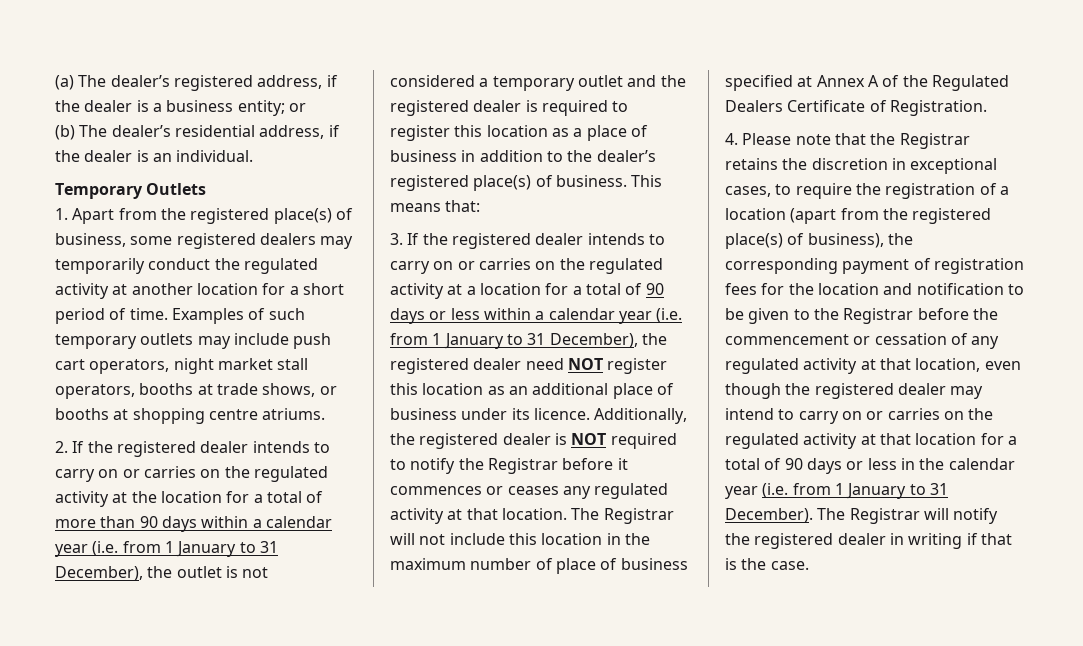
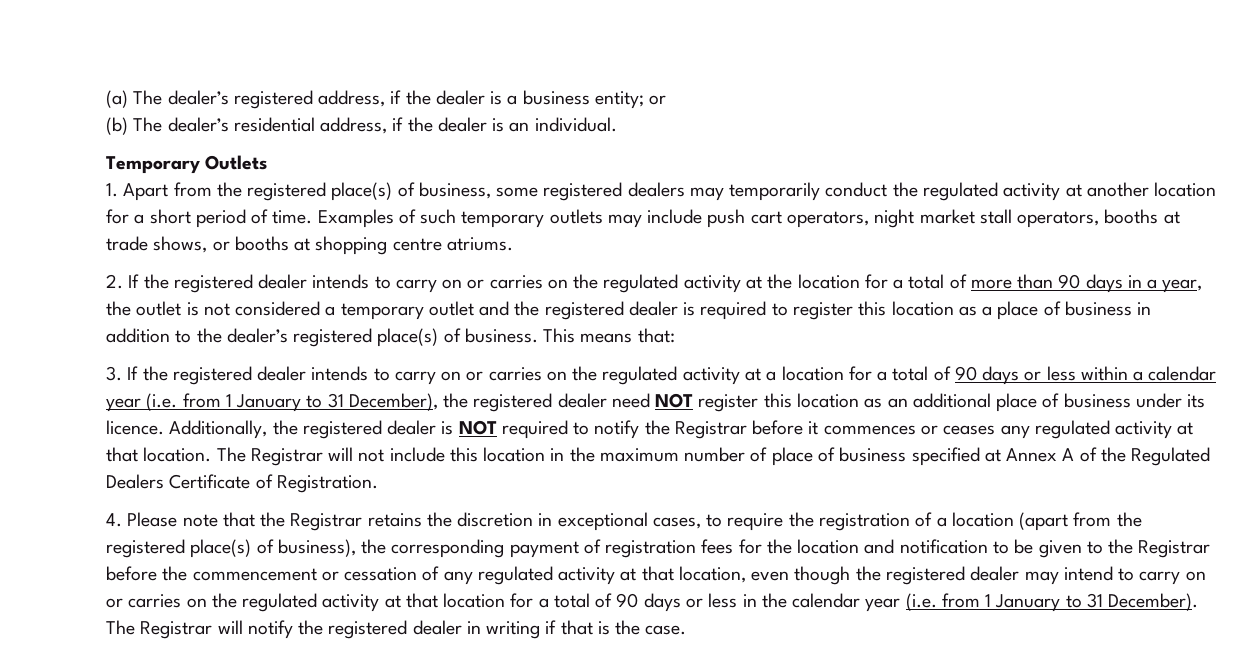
- 2. If the registered dealer intends to carry on or carries on the regulated activity at the location for a total of more than 90 days within a calendar year (i.e. from 1 January to 31 December), the outlet is not considered a temporary outlet and the registered dealer is required to register this location as a place of business in addition to the dealer’s registered place(s) of business.
+ 2. If the registered dealer intends to carry on or carries on the regulated activity at the location for a total of more than 90 days in a year, the outlet is not considered a temporary outlet and the registered dealer is required to register this location as a place of business in addition to the dealer’s registered place(s) of business.

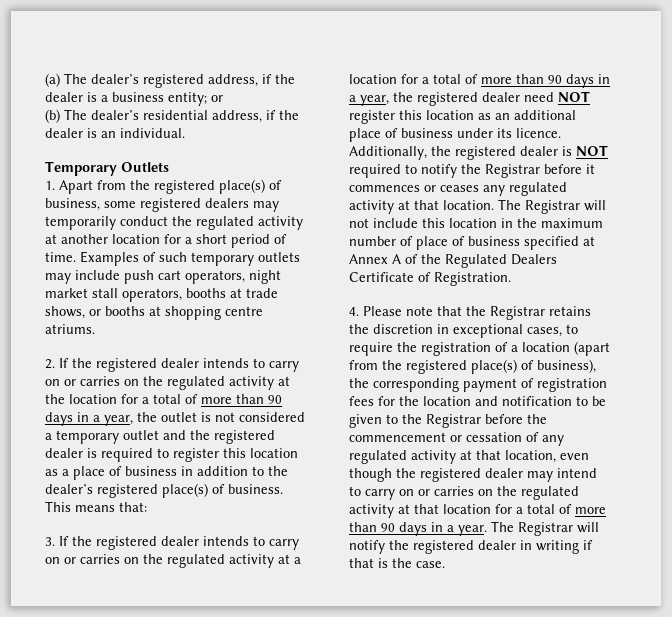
- 3. If the registered dealer intends to carry on or carries on the regulated activity at a location for a total of 90 days or less within a calendar year (i.e. from 1 January to 31 December), the registered dealer need NOT register this location as an additional place of business under its licence.
+ 3. If the registered dealer intends to carry on or carries on the regulated activity at a location for a total of more than 90 days in a year, the registered dealer need NOT register this location as an additional place of business under its licence.
- 4. Please note that the Registrar retains the discretion in exceptional cases, to require the registration of a location (apart from the registered place(s) of business), the corresponding payment of registration fees for the location and notification to be given to the Registrar before the commencement or cessation of any regulated activity at that location, even though the registered dealer may intend to carry on or carries on the regulated activity at that location for a total of 90 days or less in the calendar year (i.e. from 1 January to 31 December).
+ 4. Please note that the Registrar retains the discretion in exceptional cases, to require the registration of a location (apart from the registered place(s) of business), the corresponding payment of registration fees for the location and notification to be given to the Registrar before the commencement or cessation of any regulated activity at that location, even though the registered dealer may intend to carry on or carries on the regulated activity at that location for a total of more than 90 days in a year.

